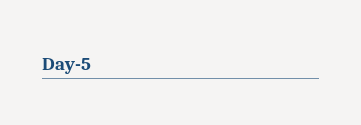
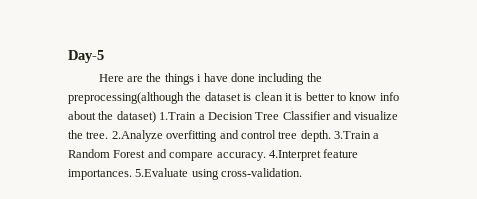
+ Here are the things i have done including the preprocessing(although the dataset is clean it is better to know info about the dataset) 1.Train a Decision Tree Classifier and visualize the tree. 2.Analyze overfitting and control tree depth. 3.Train a Random Forest and compare accuracy. 4.Interpret feature importances. 5.Evaluate using cross-validation.

